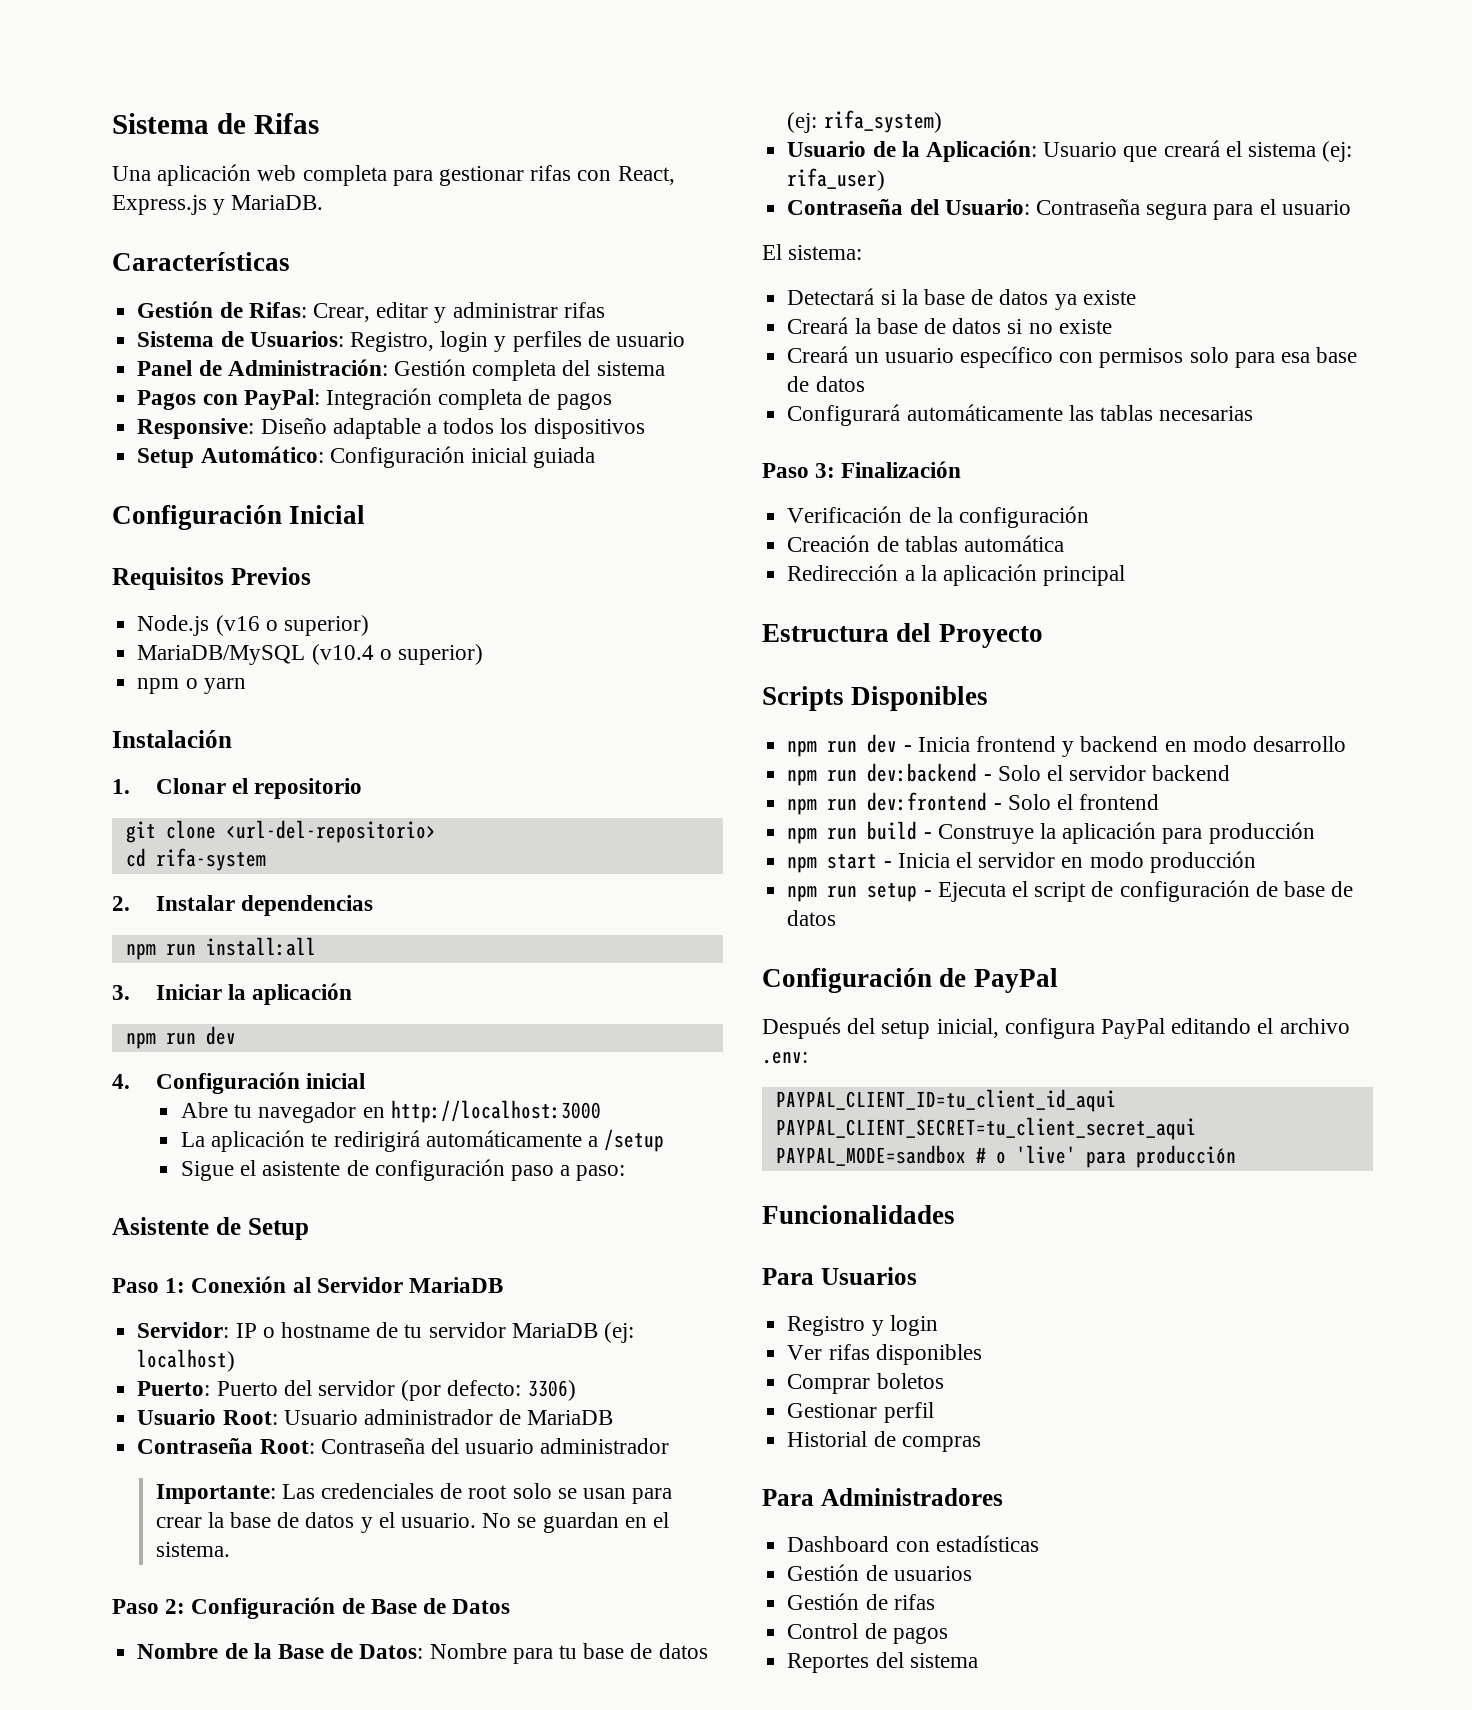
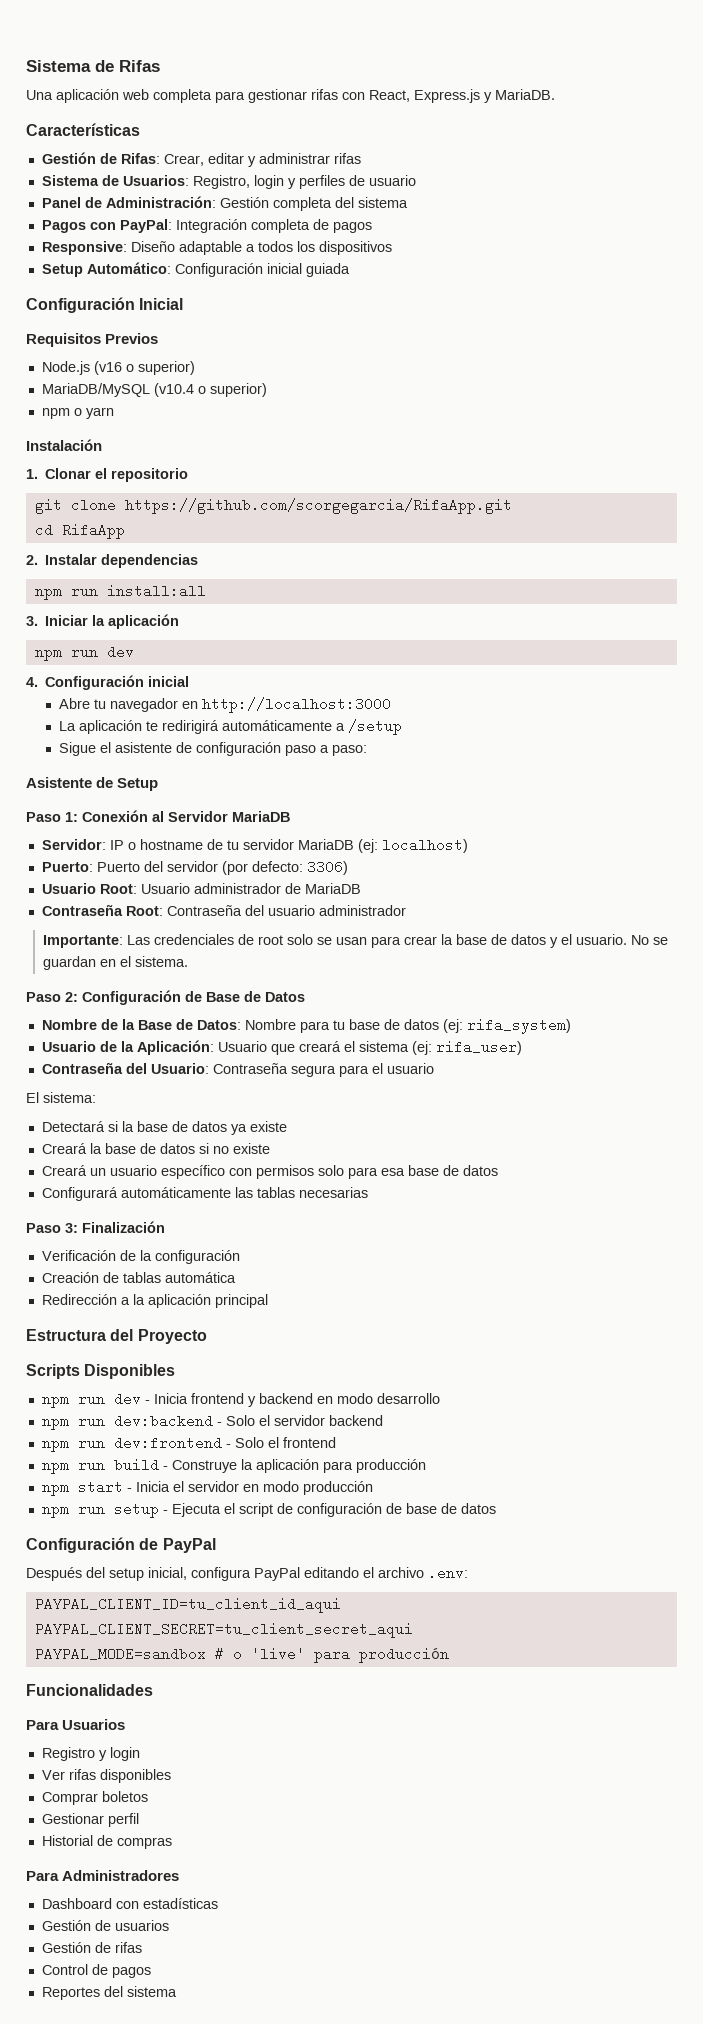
- git clone <url-del-repositorio>
+ git clone https://github.com/scorgegarcia/RifaApp.git
- cd rifa-system
+ cd RifaApp

